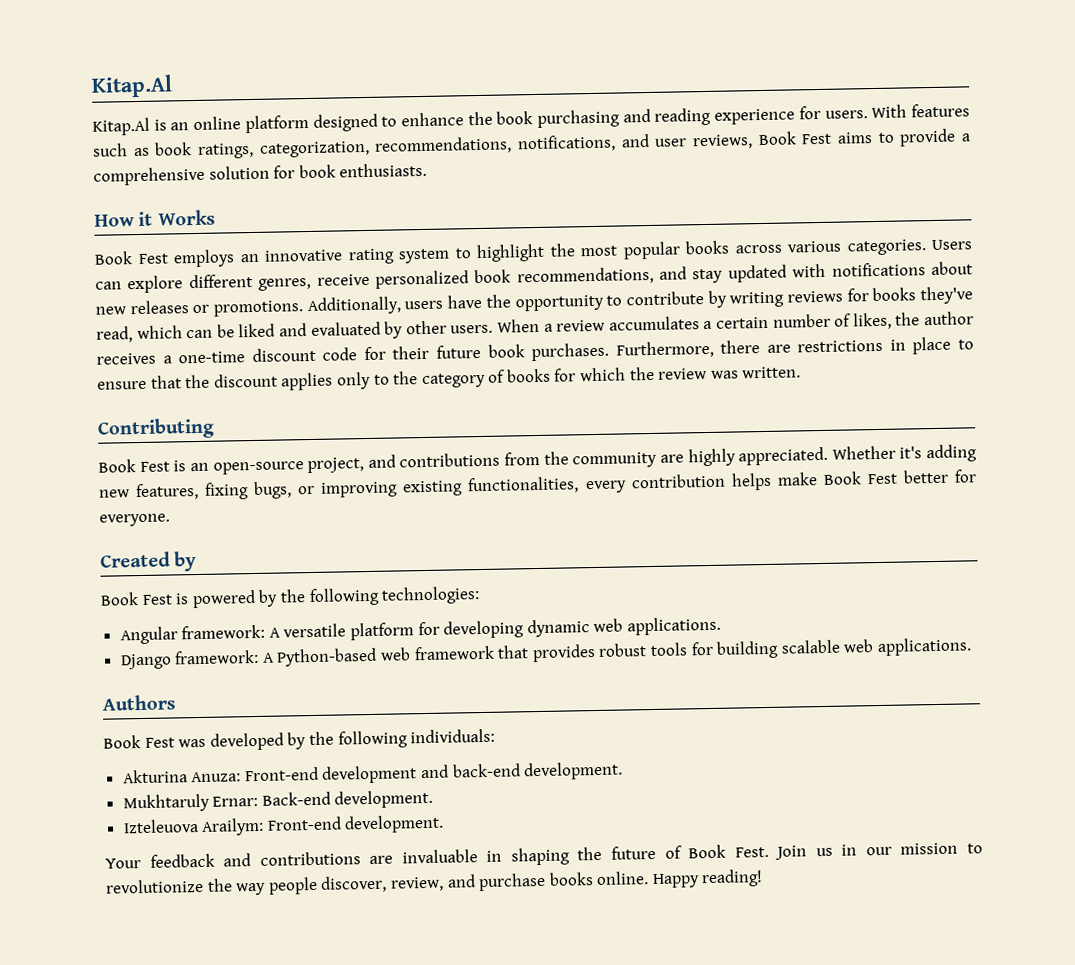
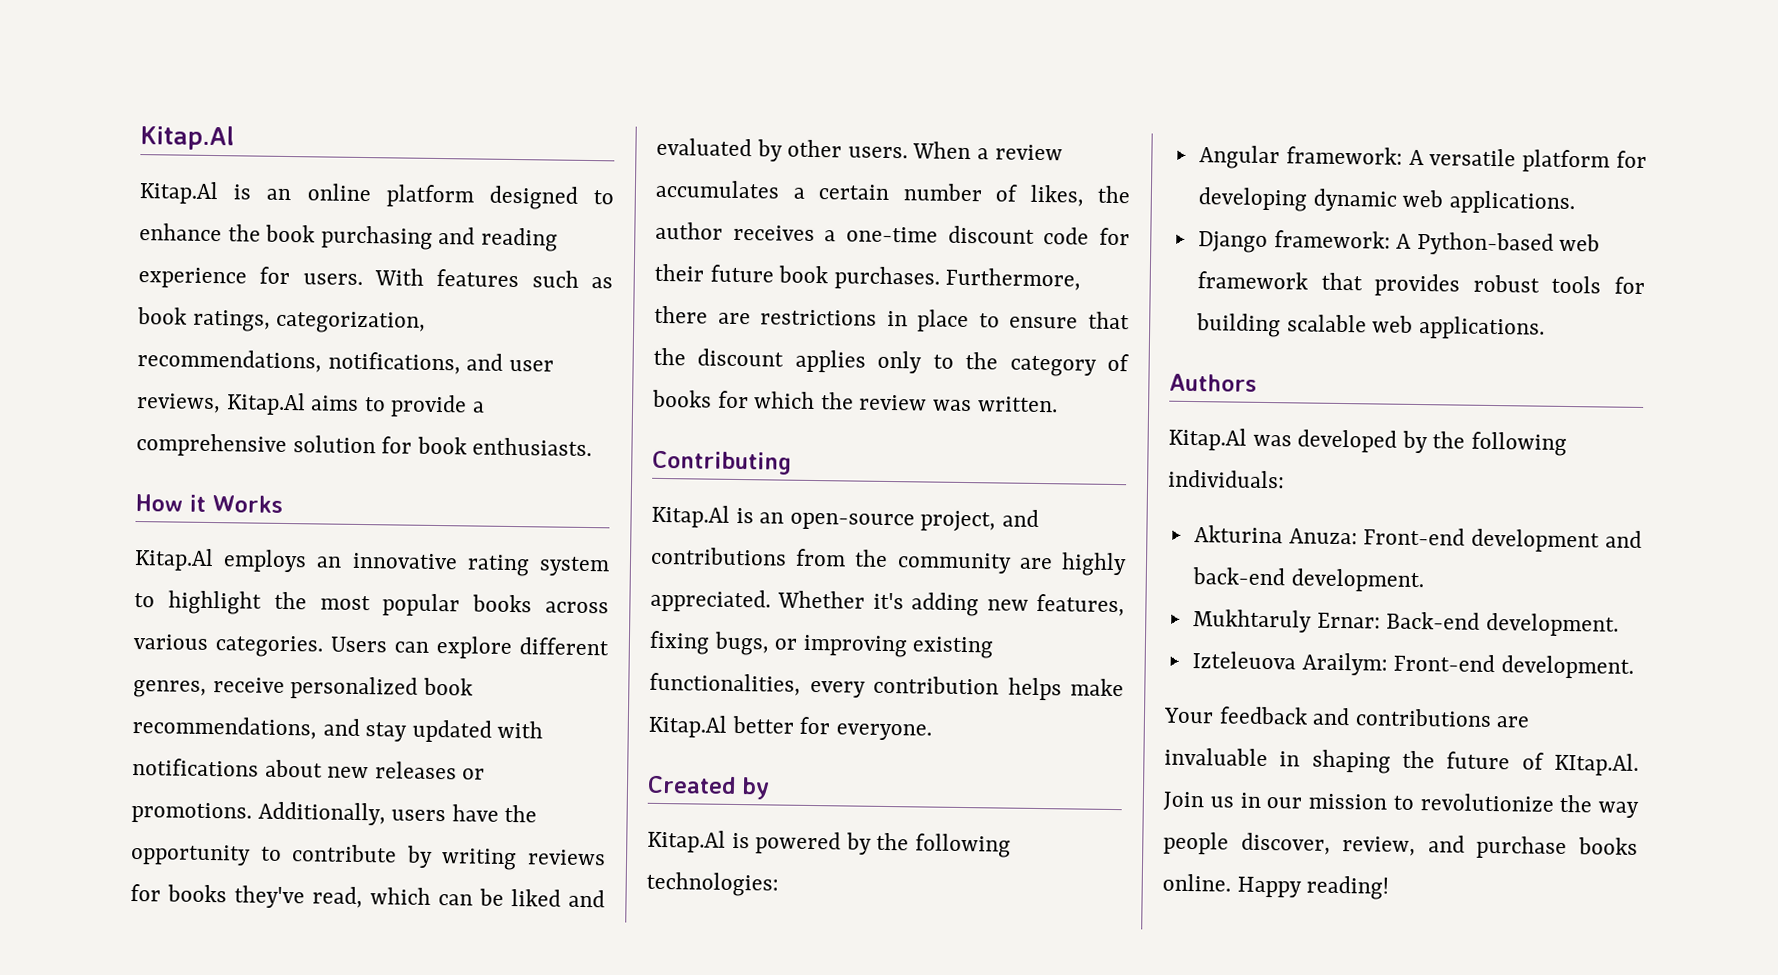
- With features such as book ratings, categorization, recommendations, notifications, and user reviews, Book Fest aims to provide a comprehensive solution for book enthusiasts.
+ With features such as book ratings, categorization, recommendations, notifications, and user reviews, Kitap.Al aims to provide a comprehensive solution for book enthusiasts.
- Book Fest employs an innovative rating system to highlight the most popular books across various categories.
+ Kitap.Al employs an innovative rating system to highlight the most popular books across various categories.
- Book Fest is an open-source project, and contributions from the community are highly appreciated.
+ Kitap.Al is an open-source project, and contributions from the community are highly appreciated.
- Whether it's adding new features, fixing bugs, or improving existing functionalities, every contribution helps make Book Fest better for everyone.
+ Whether it's adding new features, fixing bugs, or improving existing functionalities, every contribution helps make Kitap.Al better for everyone.
- Book Fest is powered by the following technologies:
+ Kitap.Al is powered by the following technologies:
- Book Fest was developed by the following individuals:
+ Kitap.Al was developed by the following individuals:
- Your feedback and contributions are invaluable in shaping the future of Book Fest. Join us in our mission to revolutionize the way people discover, review, and purchase books online.
+ Your feedback and contributions are invaluable in shaping the future of KItap.Al. Join us in our mission to revolutionize the way people discover, review, and purchase books online.

